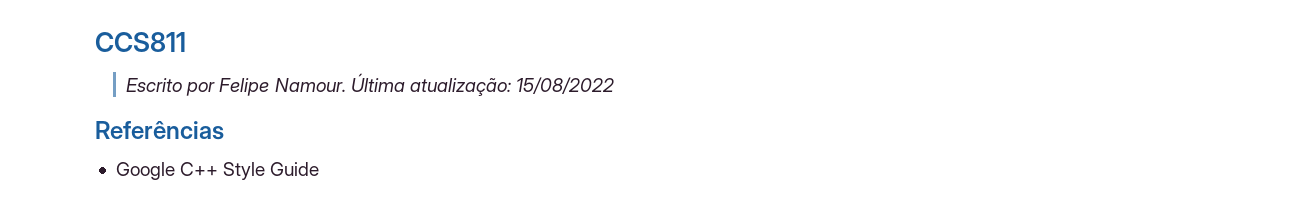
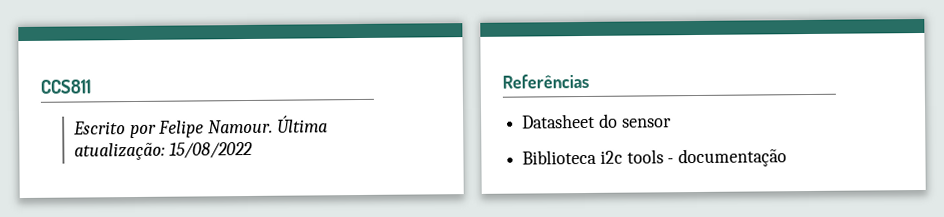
- Google C++ Style Guide
+ Datasheet do sensor
+ Biblioteca i2c tools - documentação

